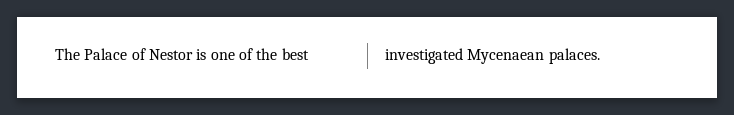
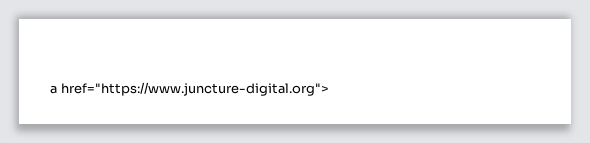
- The Palace of Nestor is one of the best investigated Mycenaean palaces.
+ a href="https://www.juncture-digital.org">

